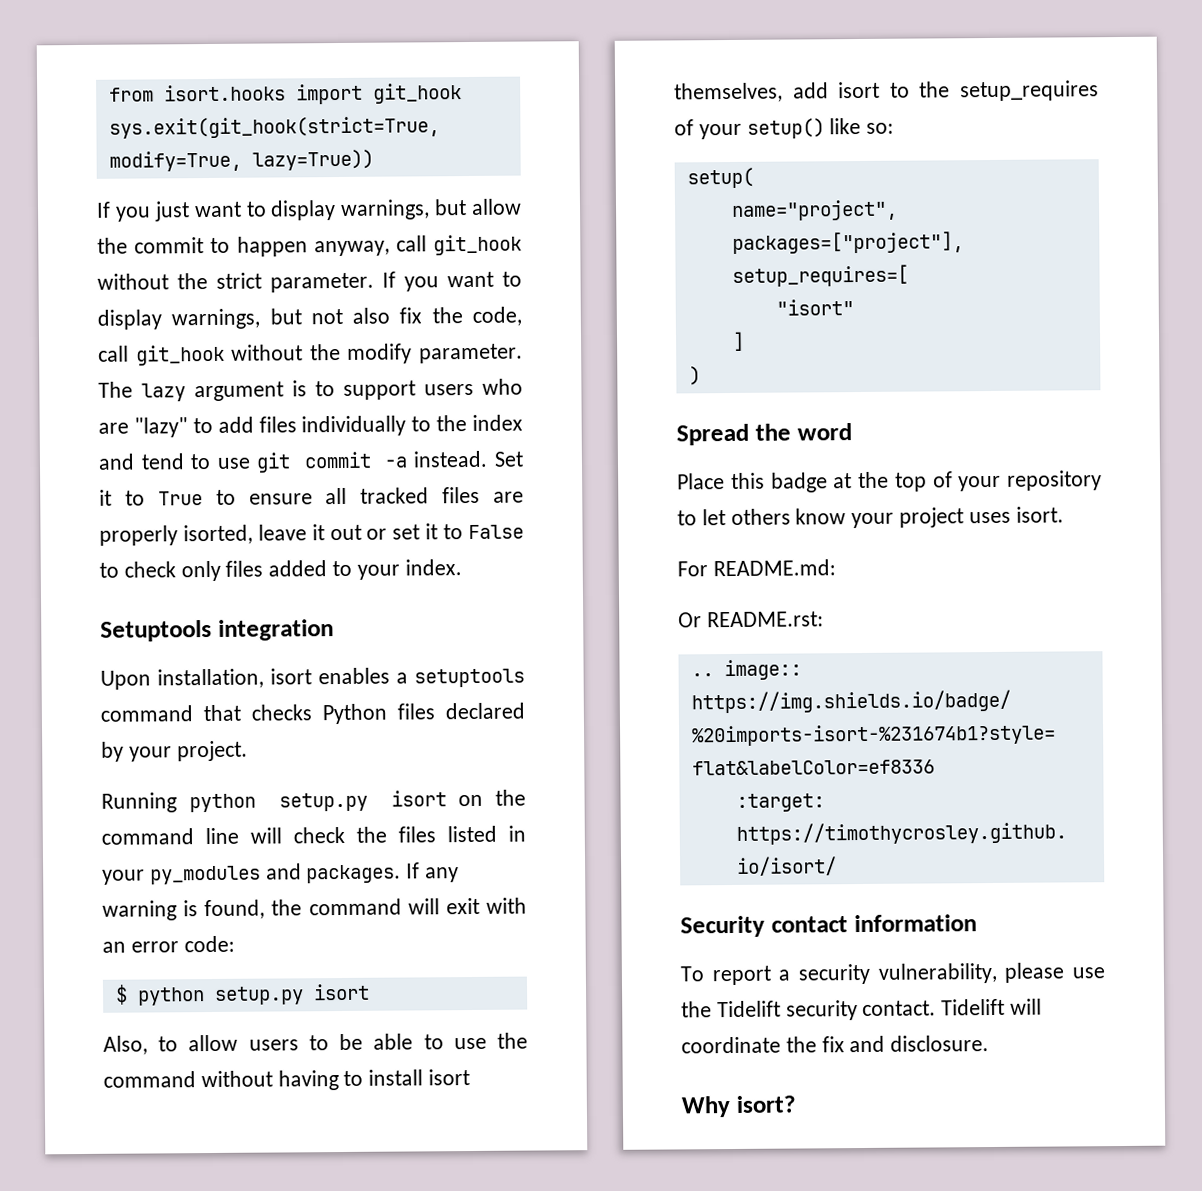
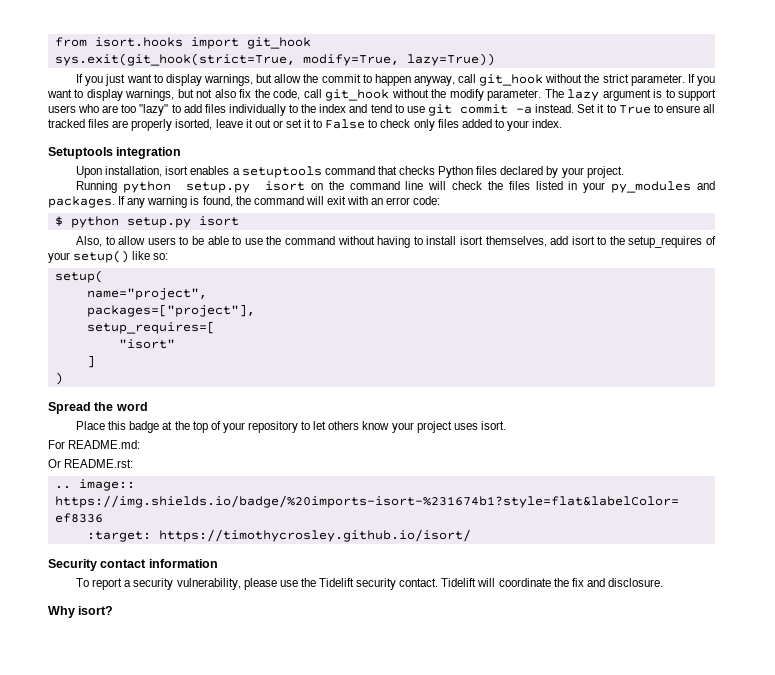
- The lazy argument is to support users who are "lazy" to add files individually to the index and tend to use git commit -a instead.
+ The lazy argument is to support users who are too "lazy" to add files individually to the index and tend to use git commit -a instead.

